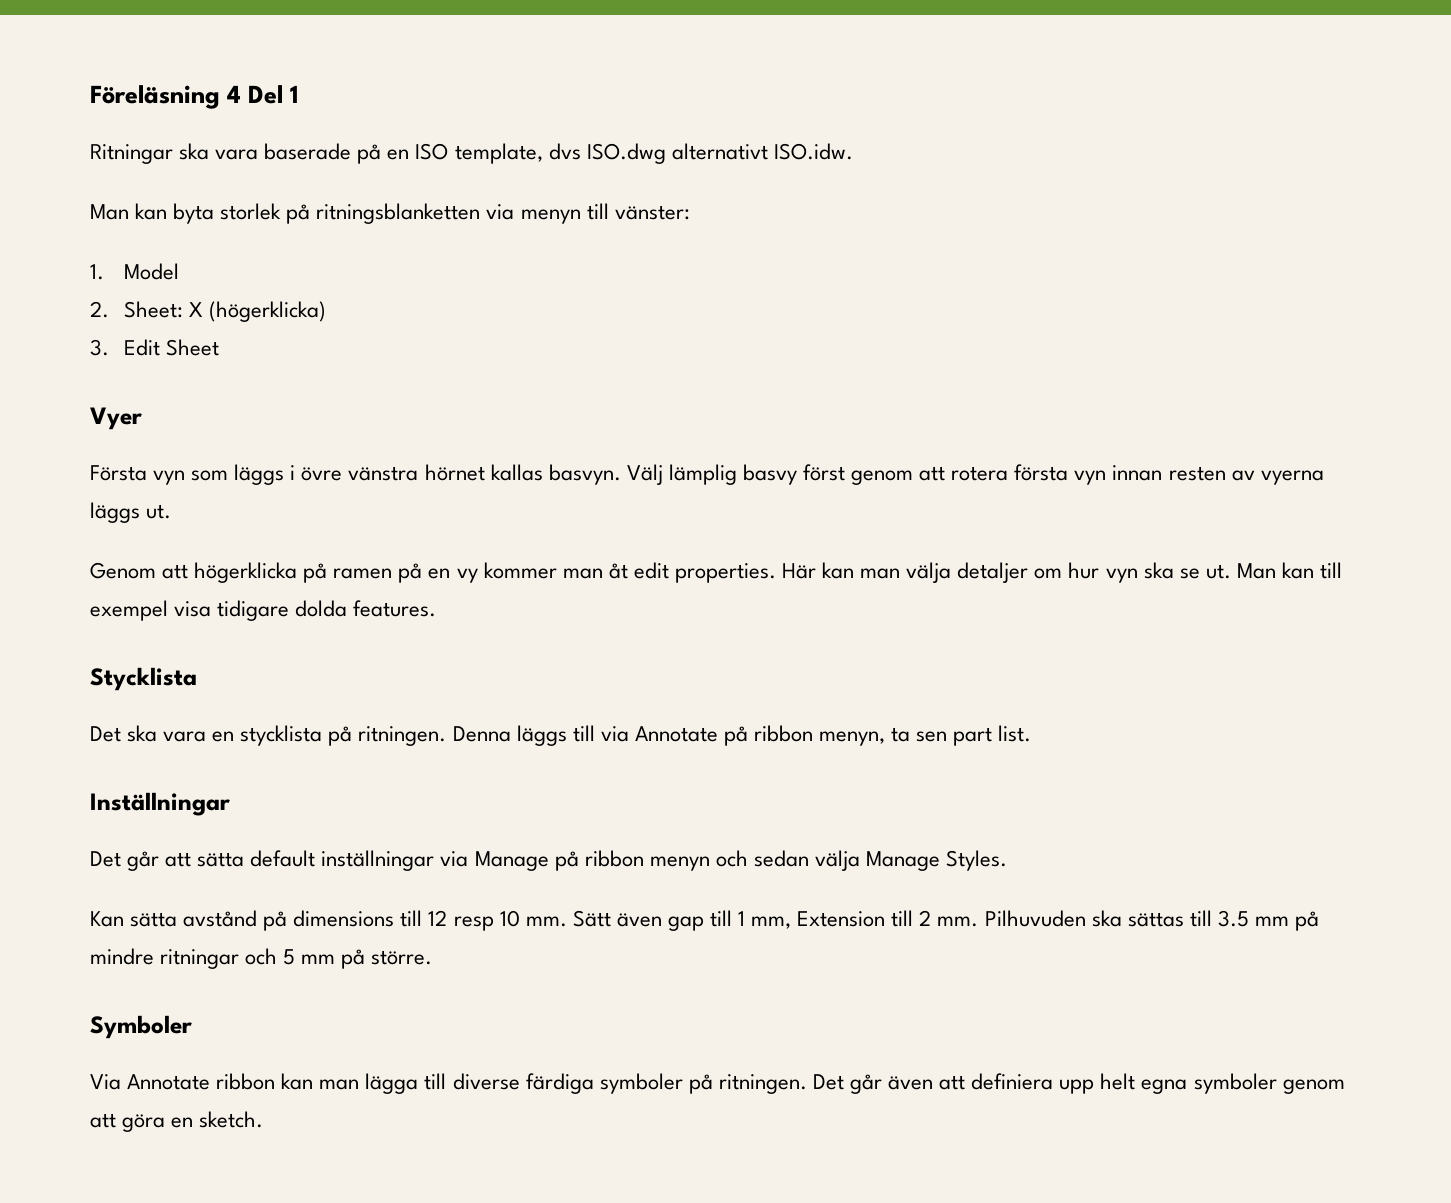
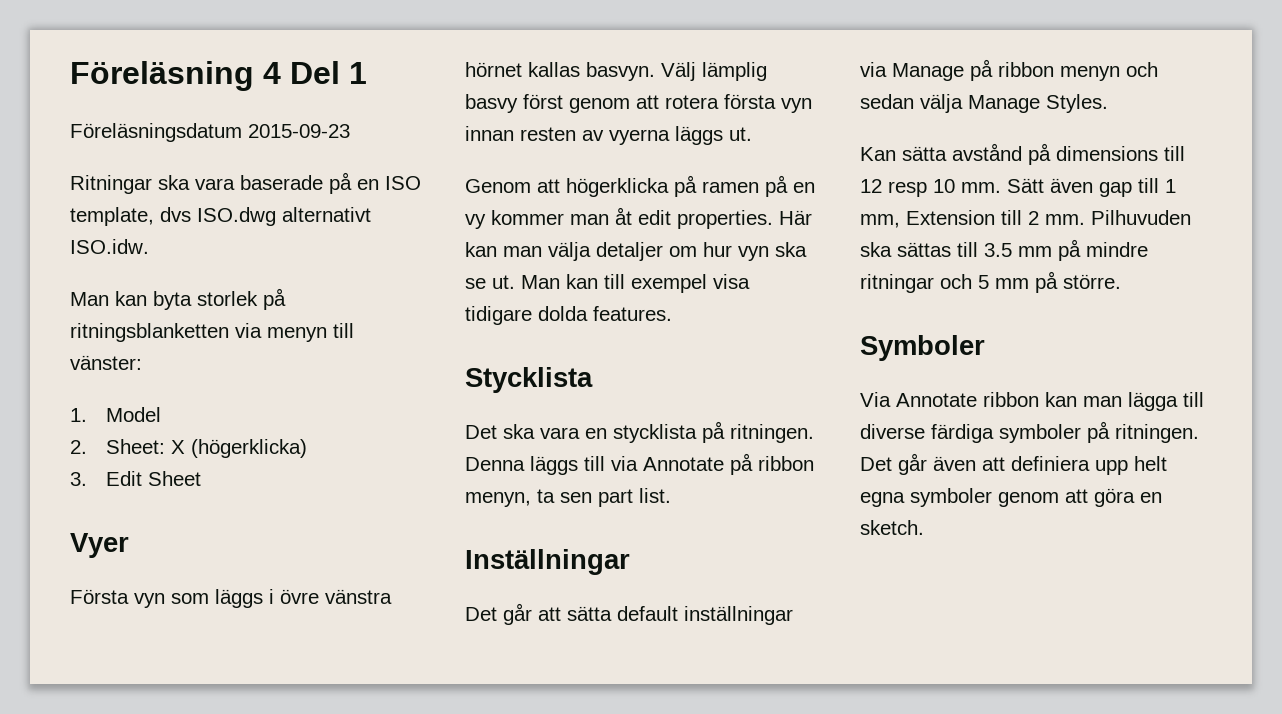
+ Föreläsningsdatum 2015-09-23

